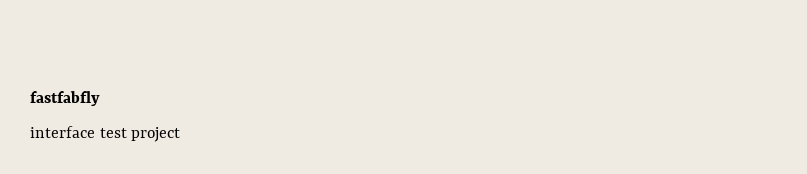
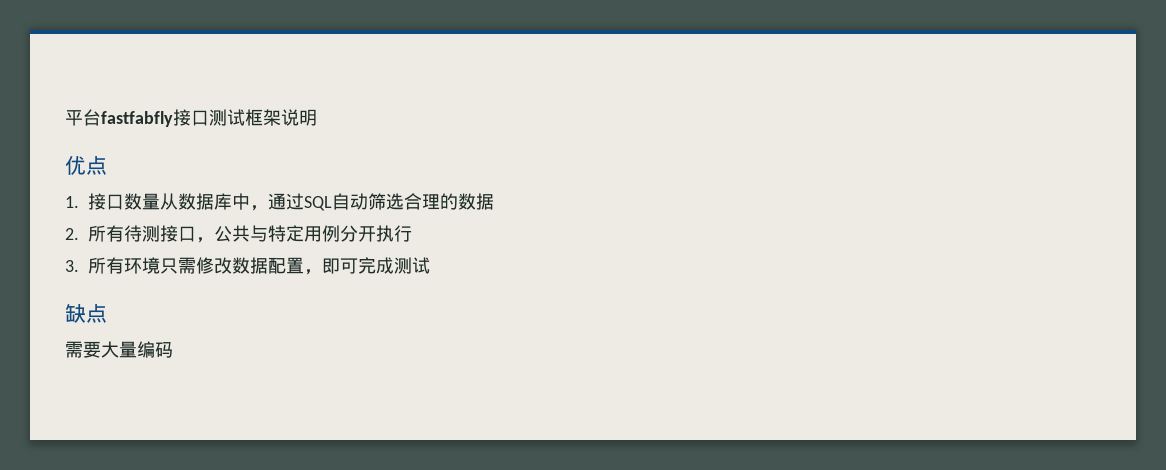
- fastfabfly
- interface test project
+ 平台fastfabfly接口测试框架说明
+ 优点
+ 1.接口数量从数据库中，通过SQL自动筛选合理的数据
+ 2.所有待测接口，公共与特定用例分开执行
+ 3.所有环境只需修改数据配置，即可完成测试
+ 缺点
+ 需要大量编码

